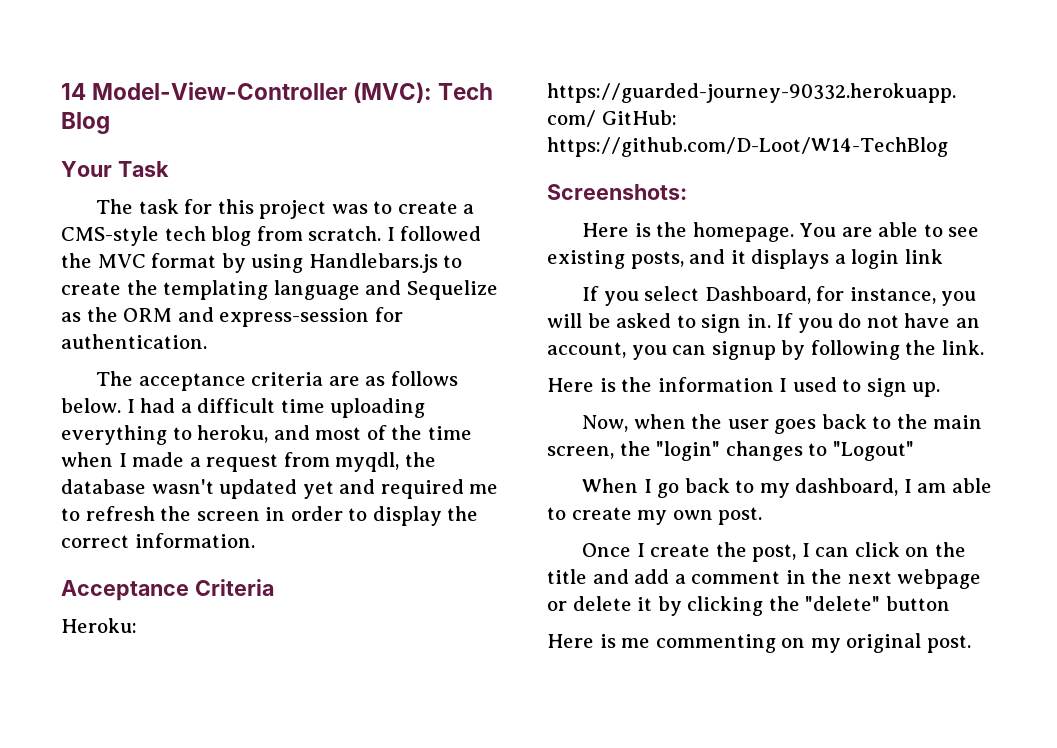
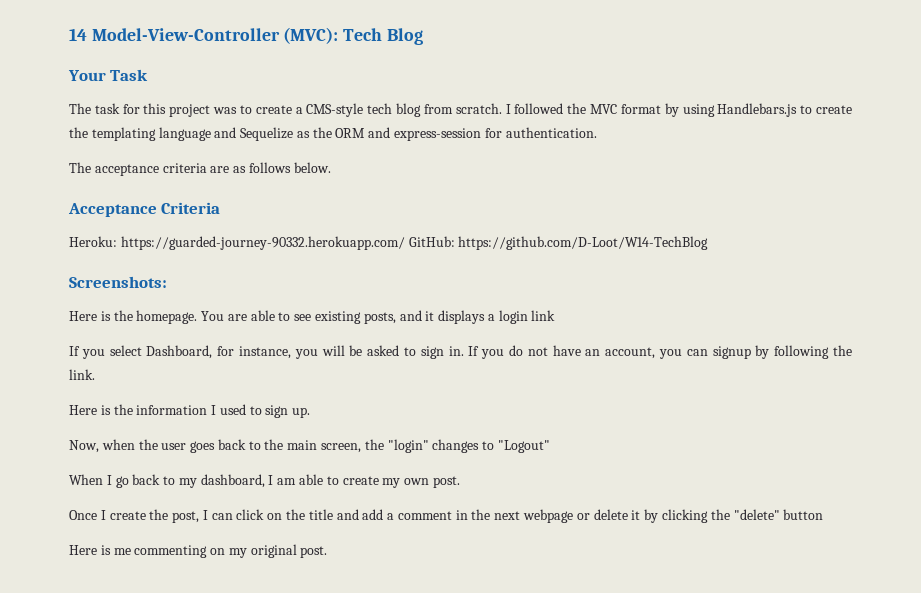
- I had a difficult time uploading everything to heroku, and most of the time when I made a request from myqdl, the database wasn't updated yet and required me to refresh the screen in order to display the correct information.

